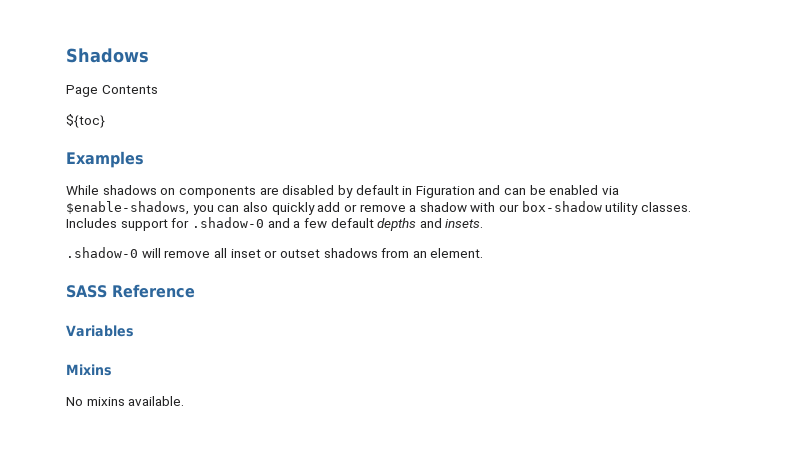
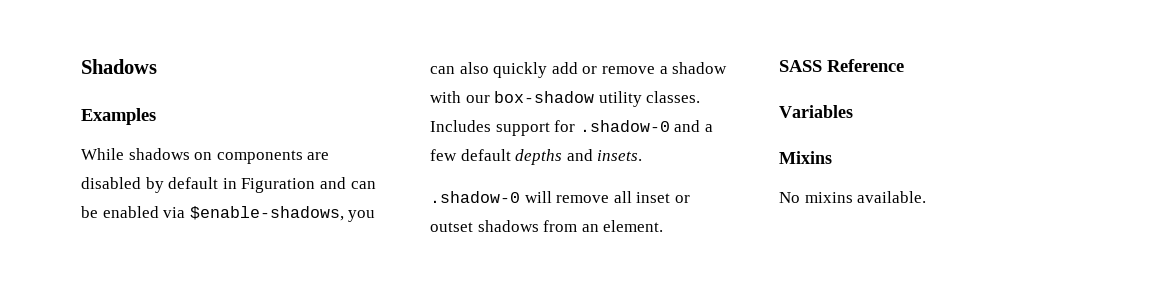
- Page Contents
- ${toc}

